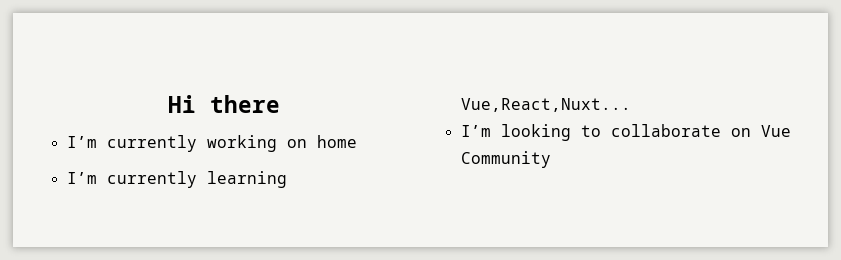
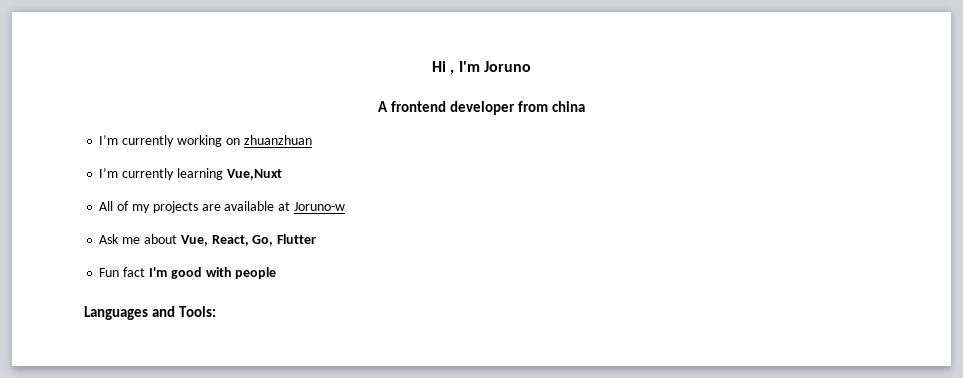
- Hi there
+ Hi , I'm Joruno
+ A frontend developer from china
- I’m currently working on home
+ I’m currently working on zhuanzhuan
- I’m currently learning Vue,React,Nuxt...
- I’m looking to collaborate on Vue Community
+ I’m currently learning Vue,Nuxt
+ All of my projects are available at Joruno-w
+ Ask me about Vue, React, Go, Flutter
+ Fun fact I'm good with people
+ Languages and Tools:

